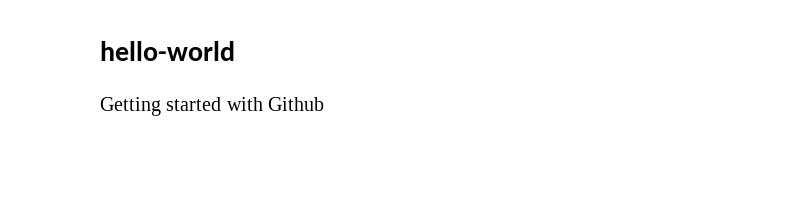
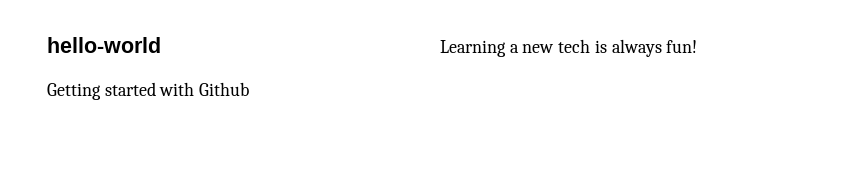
+ Learning a new tech is always fun!

